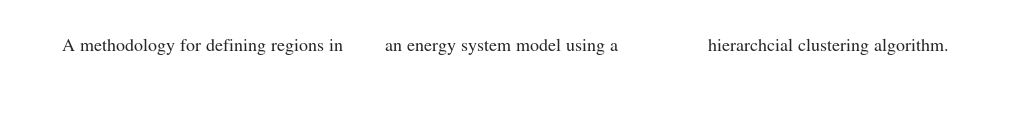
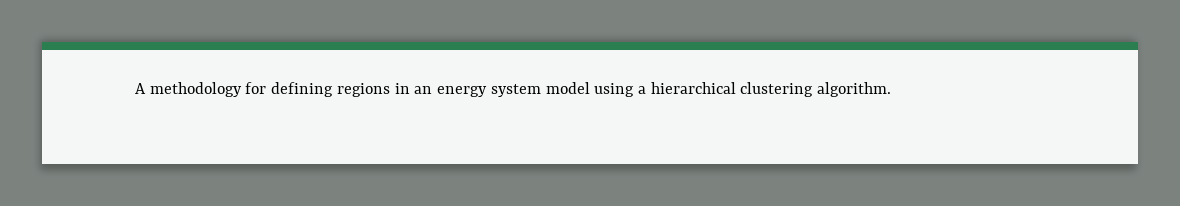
- A methodology for defining regions in an energy system model using a hierarchcial clustering algorithm.
+ A methodology for defining regions in an energy system model using a hierarchical clustering algorithm.

